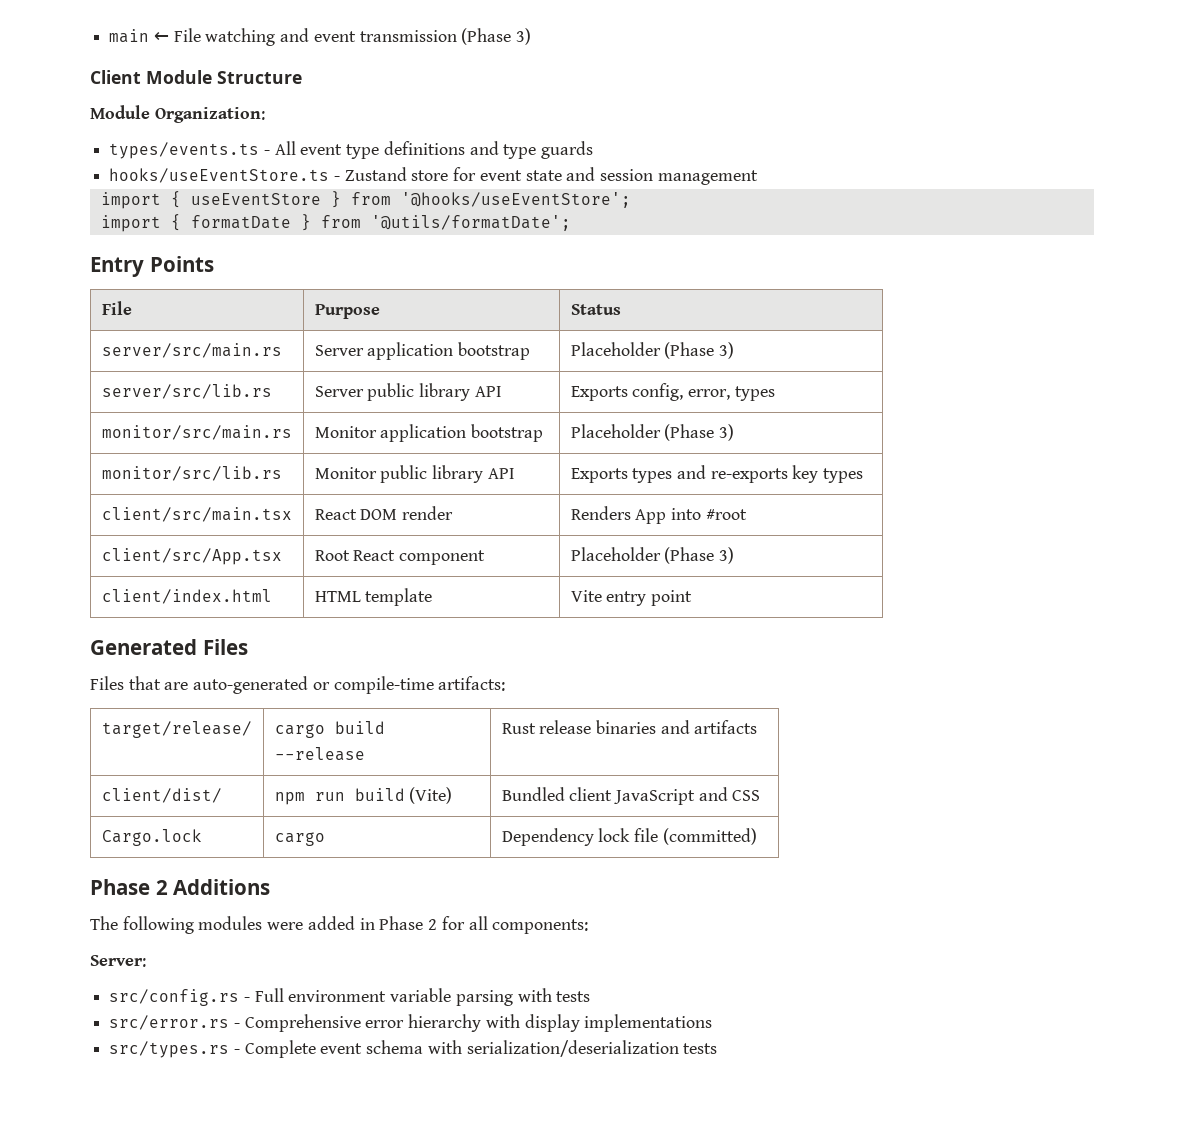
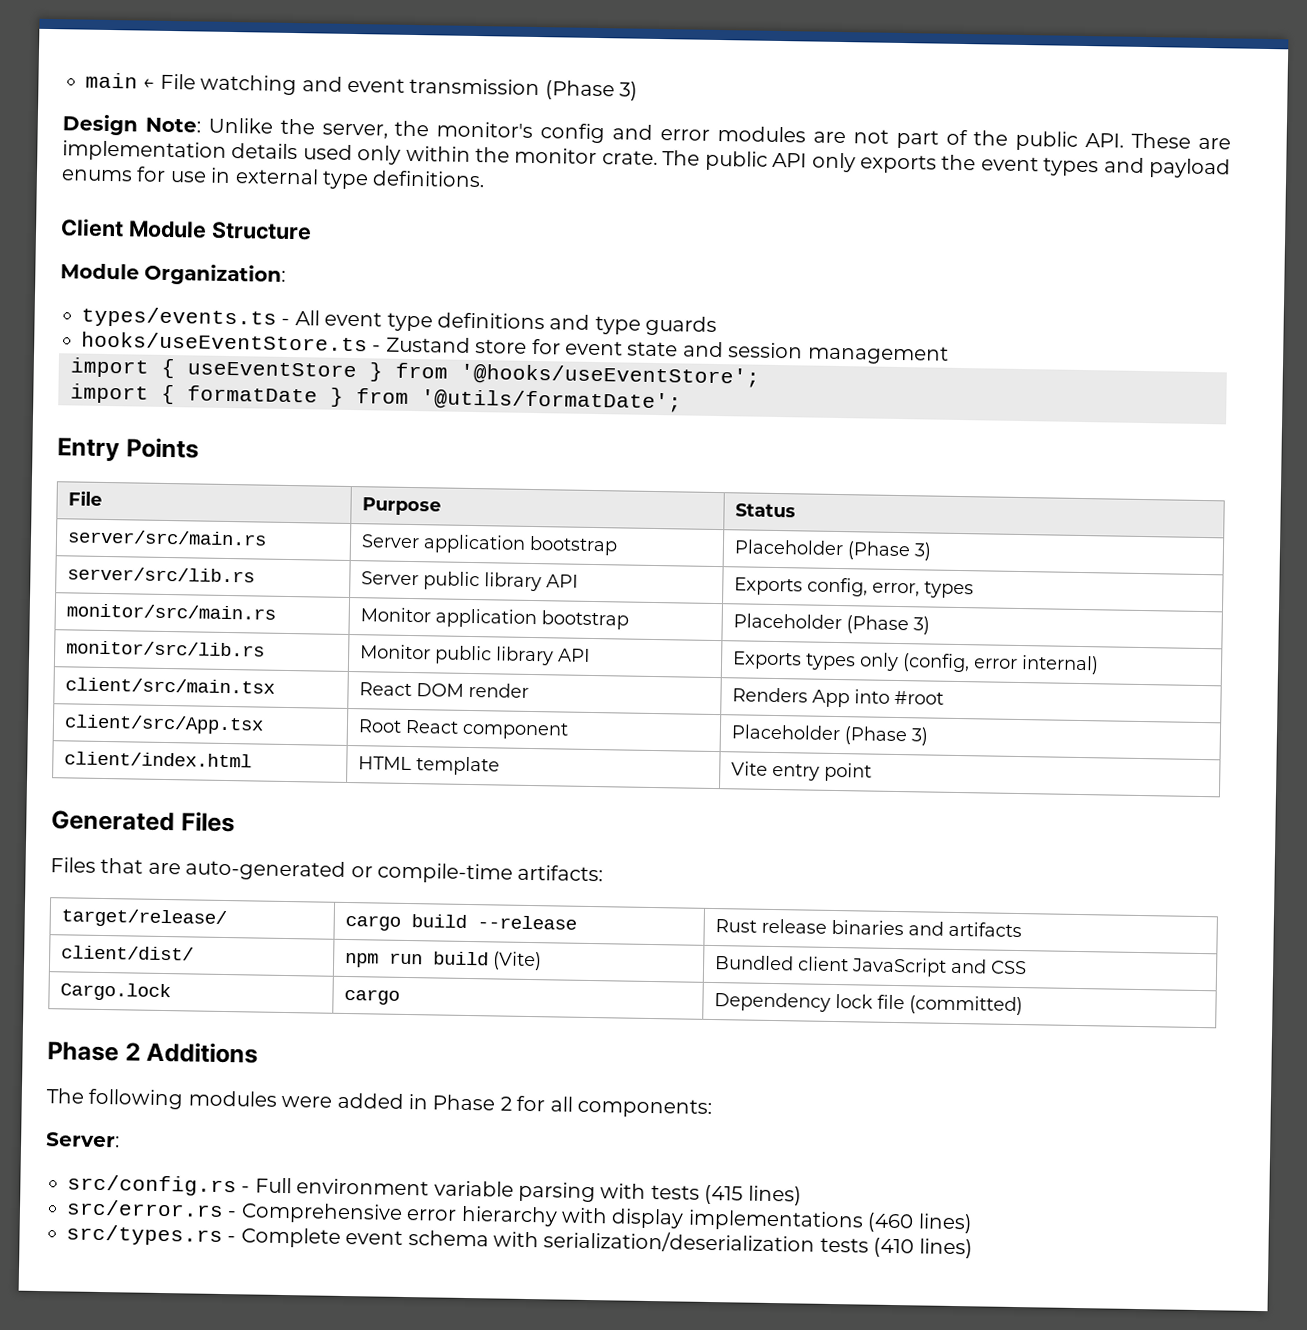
+ Design Note: Unlike the server, the monitor's config and error modules are not part of the public API. These are implementation details used only within the monitor crate. The public API only exports the event types and payload enums for use in external type definitions.
- monitor/src/lib.rs | Monitor public library API | Exports types and re-exports key types
+ monitor/src/lib.rs | Monitor public library API | Exports types only (config, error internal)
- src/config.rs - Full environment variable parsing with tests
+ src/config.rs - Full environment variable parsing with tests (415 lines)
- src/error.rs - Comprehensive error hierarchy with display implementations
+ src/error.rs - Comprehensive error hierarchy with display implementations (460 lines)
- src/types.rs - Complete event schema with serialization/deserialization tests
+ src/types.rs - Complete event schema with serialization/deserialization tests (410 lines)

